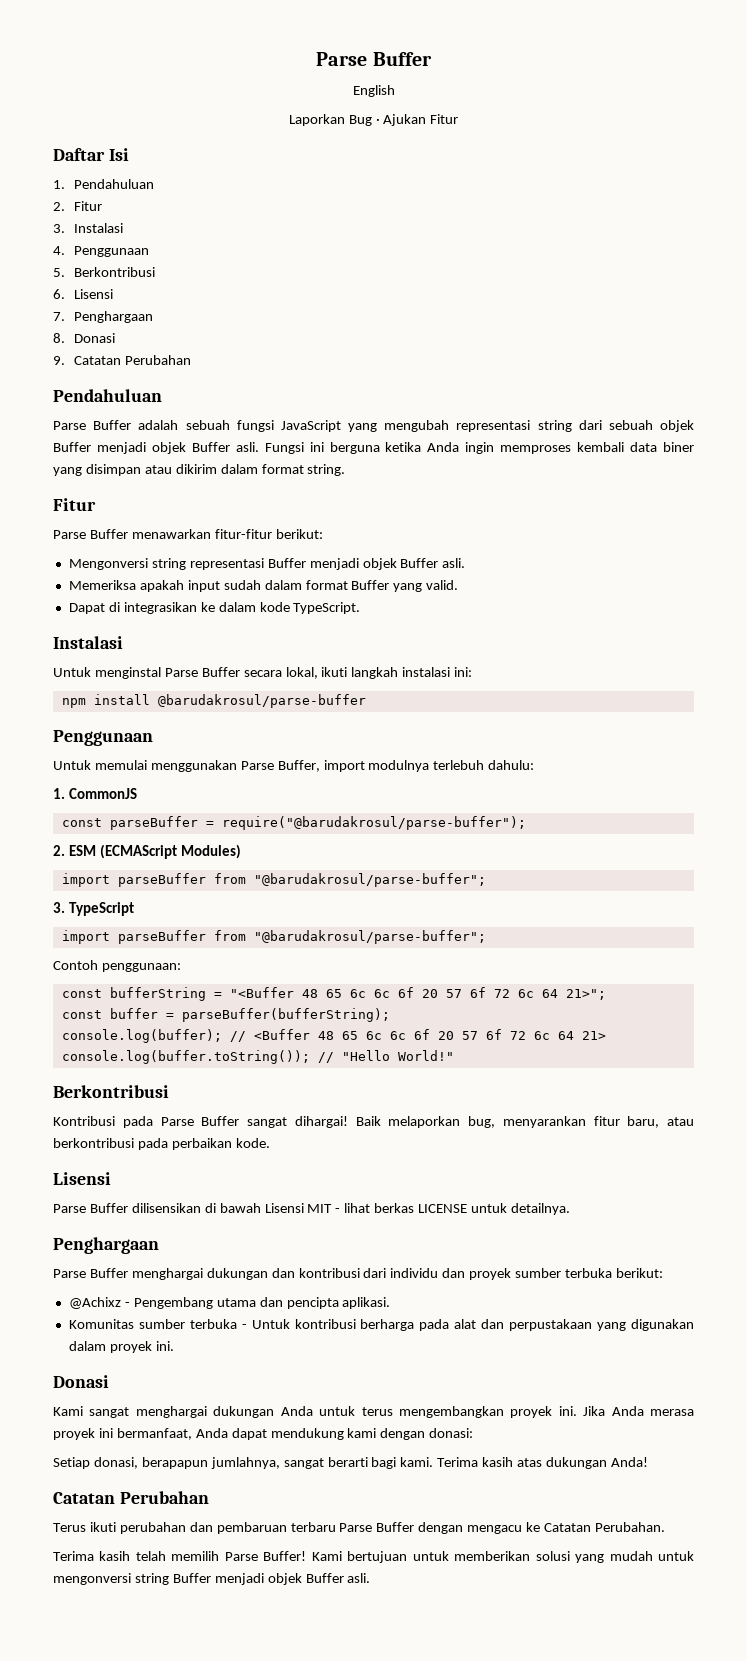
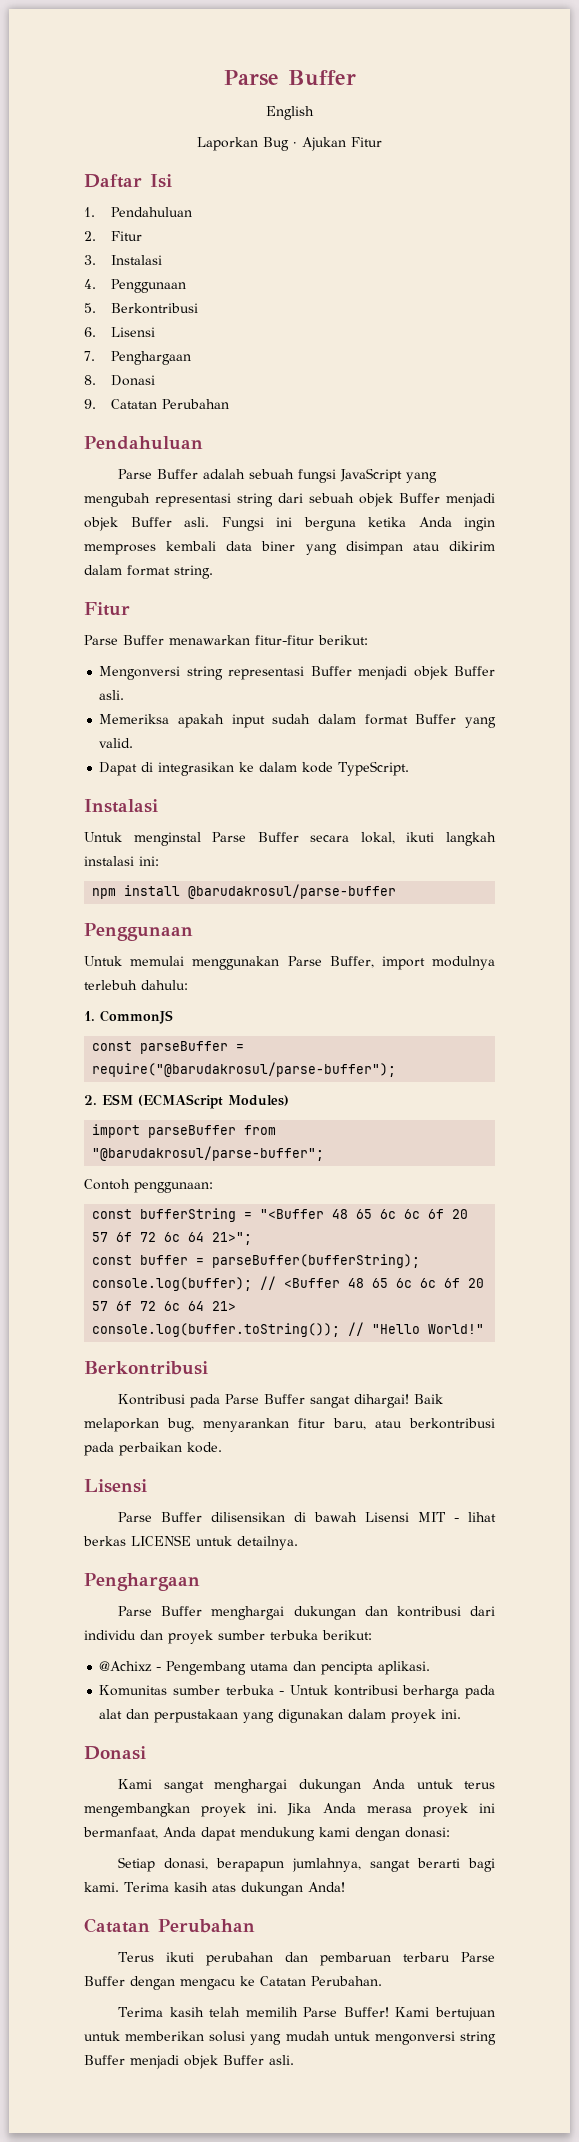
- 3. TypeScript
- import parseBuffer from "@barudakrosul/parse-buffer";

